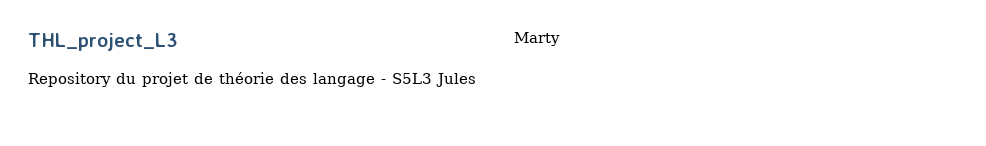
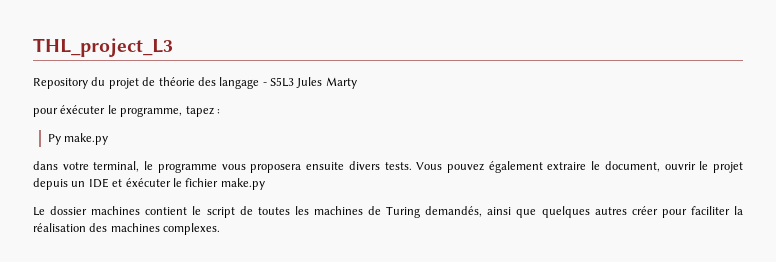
+ pour éxécuter le programme, tapez :
+ Py make.py
+ dans votre terminal, le programme vous proposera ensuite divers tests. Vous pouvez également extraire le document, ouvrir le projet depuis un IDE et éxécuter le fichier make.py
+ Le dossier machines contient le script de toutes les machines de Turing demandés, ainsi que quelques autres créer pour faciliter la réalisation des machines complexes.

